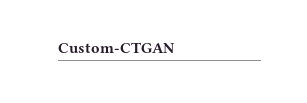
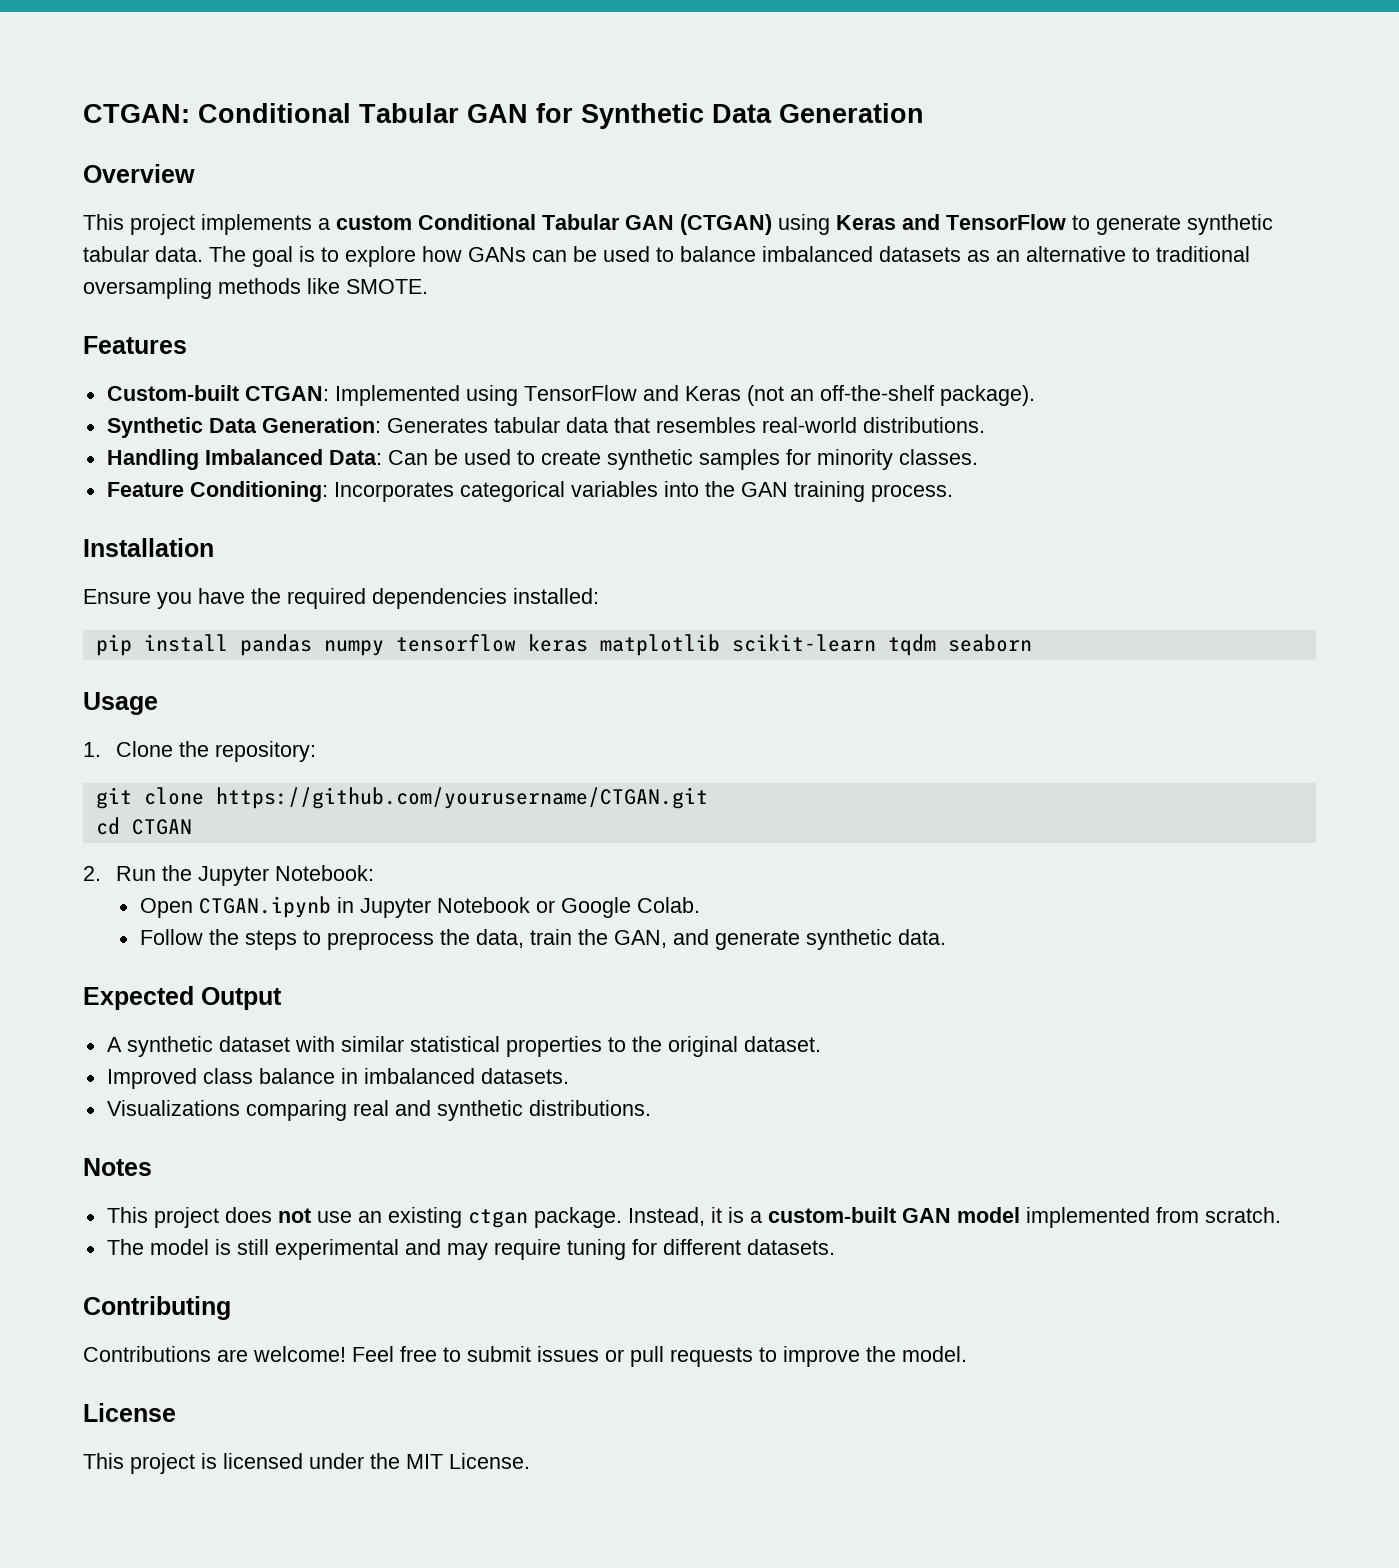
- Custom-CTGAN
+ CTGAN: Conditional Tabular GAN for Synthetic Data Generation
+ Overview
+ This project implements a custom Conditional Tabular GAN (CTGAN) using Keras and TensorFlow to generate synthetic tabular data. The goal is to explore how GANs can be used to balance imbalanced datasets as an alternative to traditional oversampling methods like SMOTE.
+ Features
+ Custom-built CTGAN: Implemented using TensorFlow and Keras (not an off-the-shelf package).
+ Synthetic Data Generation: Generates tabular data that resembles real-world distributions.
+ Handling Imbalanced Data: Can be used to create synthetic samples for minority classes.
+ Feature Conditioning: Incorporates categorical variables into the GAN training process.
+ Installation
+ Ensure you have the required dependencies installed:
+ pip install pandas numpy tensorflow keras matplotlib scikit-learn tqdm seaborn
+ Usage
+ 1. Clone the repository:
+ git clone https://github.com/yourusername/CTGAN.git
+ cd CTGAN
+ 2. Run the Jupyter Notebook:
+ Open CTGAN.ipynb in Jupyter Notebook or Google Colab.
+ Follow the steps to preprocess the data, train the GAN, and generate synthetic data.
+ Expected Output
+ A synthetic dataset with similar statistical properties to the original dataset.
+ Improved class balance in imbalanced datasets.
+ Visualizations comparing real and synthetic distributions.
+ Notes
+ This project does not use an existing ctgan package. Instead, it is a custom-built GAN model implemented from scratch.
+ The model is still experimental and may require tuning for different datasets.
+ Contributing
+ Contributions are welcome! Feel free to submit issues or pull requests to improve the model.
+ License
+ This project is licensed under the MIT License.

